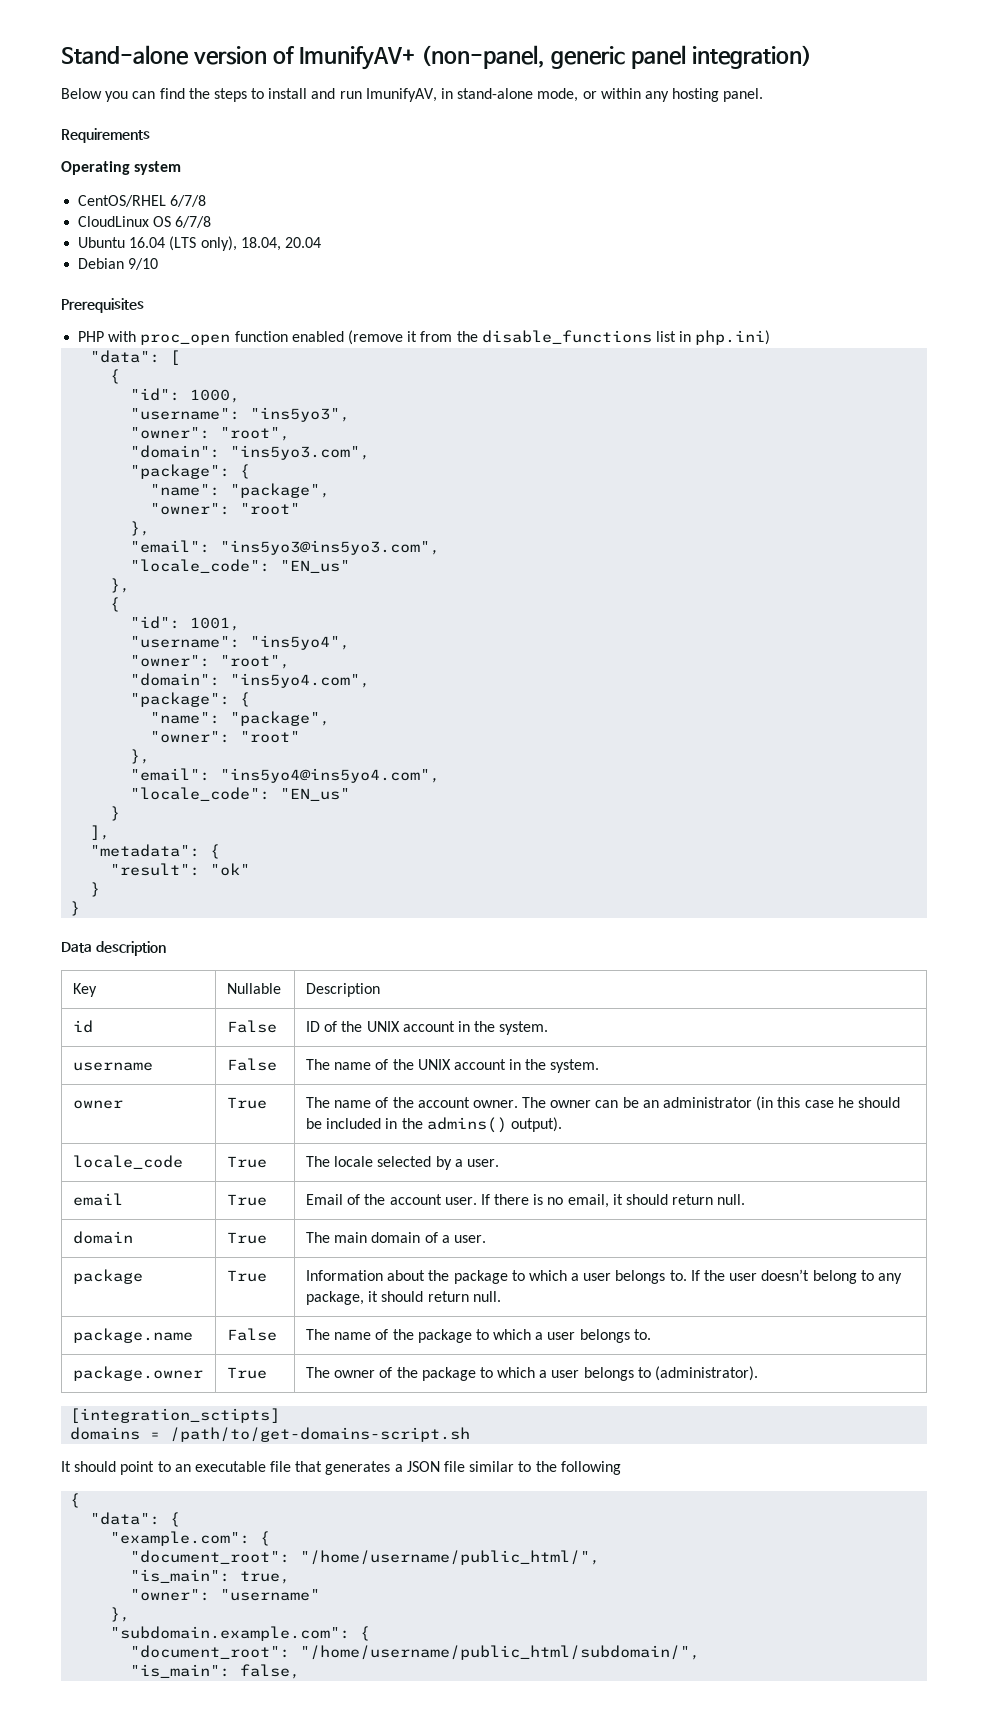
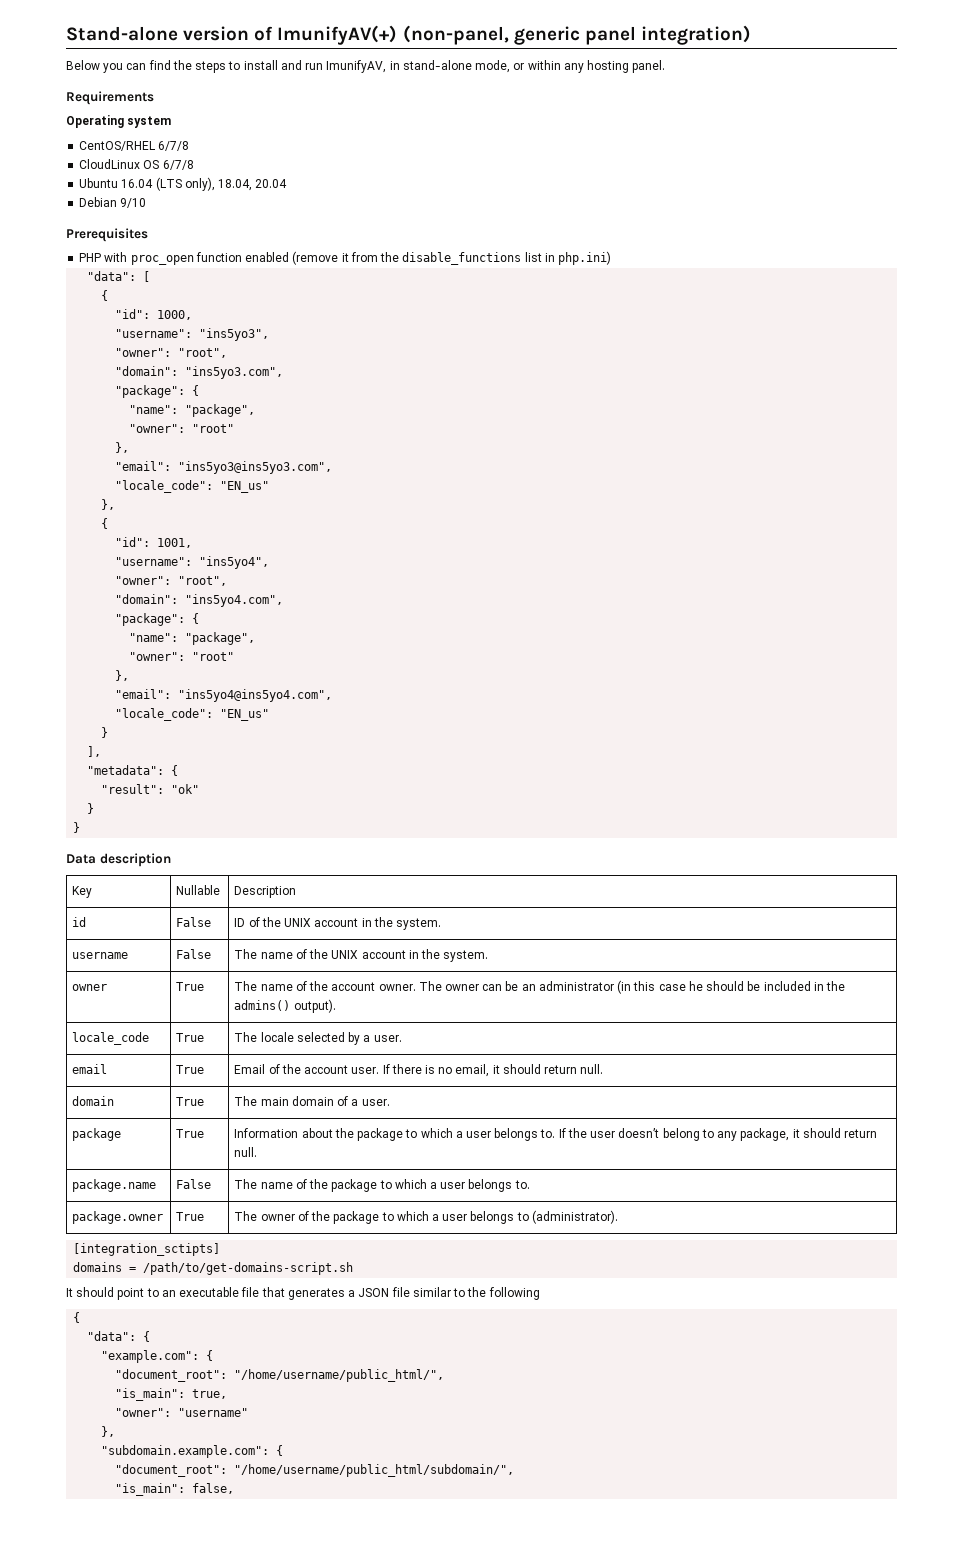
- Stand-alone version of ImunifyAV+ (non-panel, generic panel integration)
+ Stand-alone version of ImunifyAV(+) (non-panel, generic panel integration)

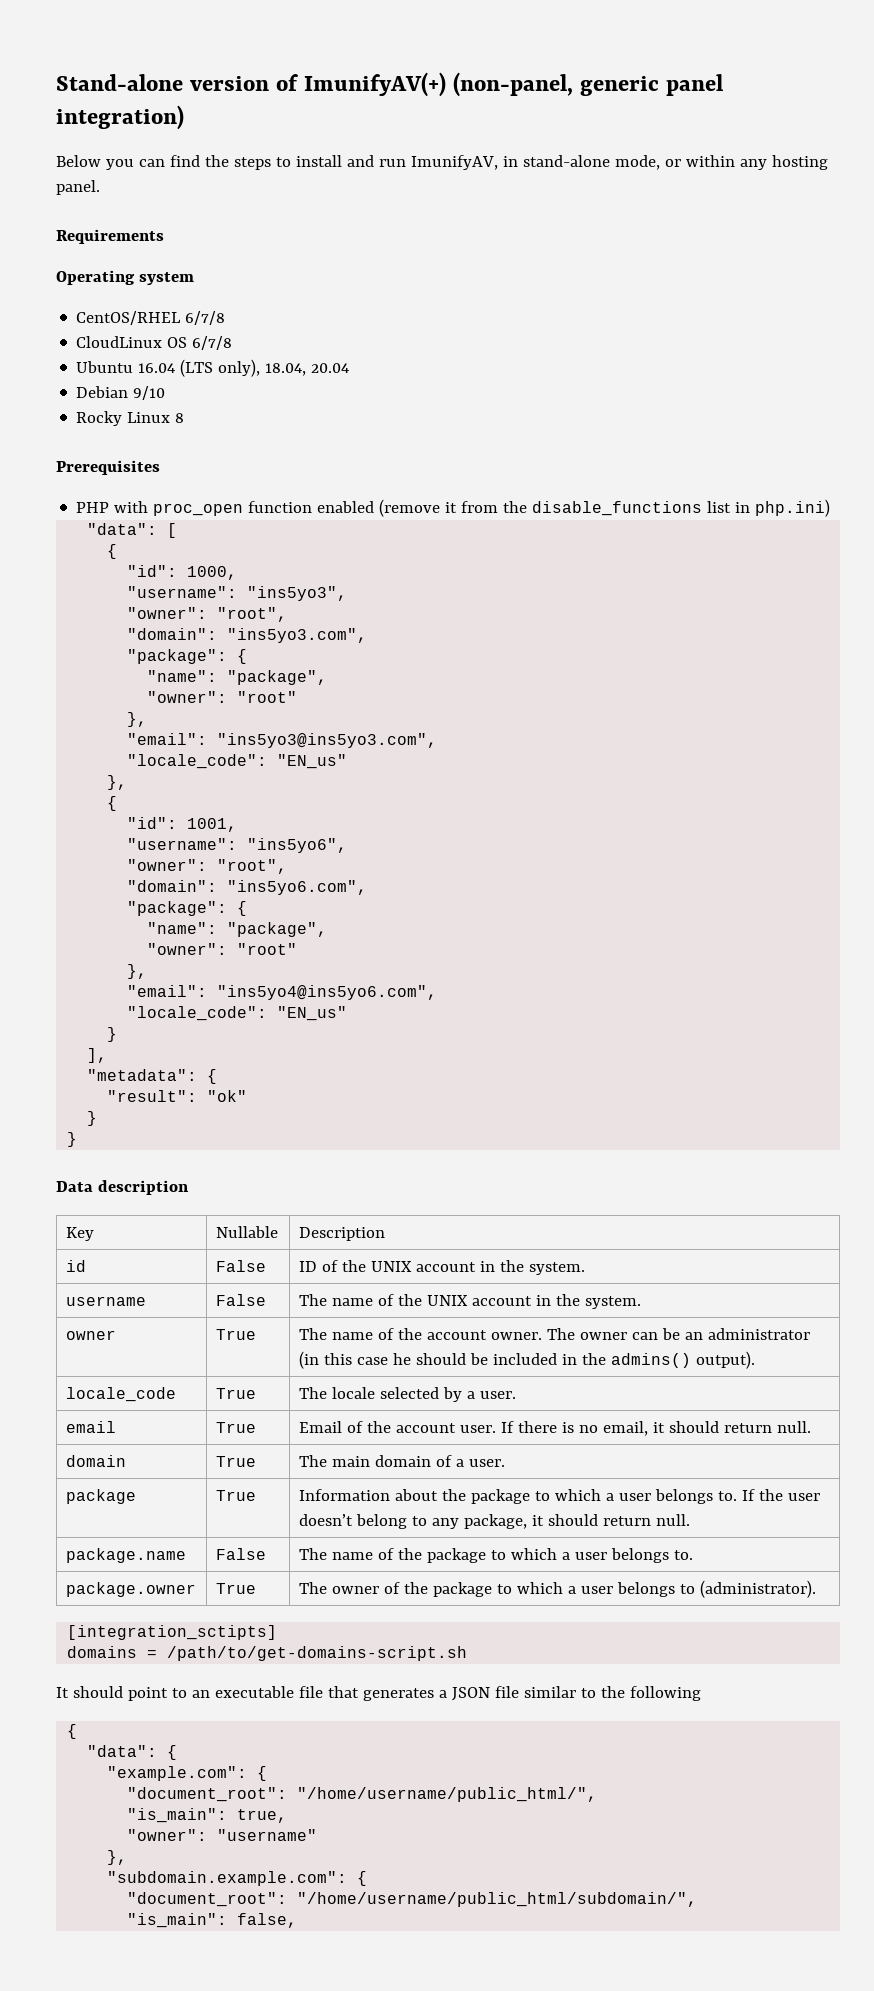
+ Rocky Linux 8
- "username": "ins5yo4",
+ "username": "ins5yo6",
  "owner": "root",
- "domain": "ins5yo4.com",
+ "domain": "ins5yo6.com",
  "package": {
  "name": "package",
  "owner": "root"
  },
- "email": "ins5yo4@ins5yo4.com",
+ "email": "ins5yo4@ins5yo6.com",

